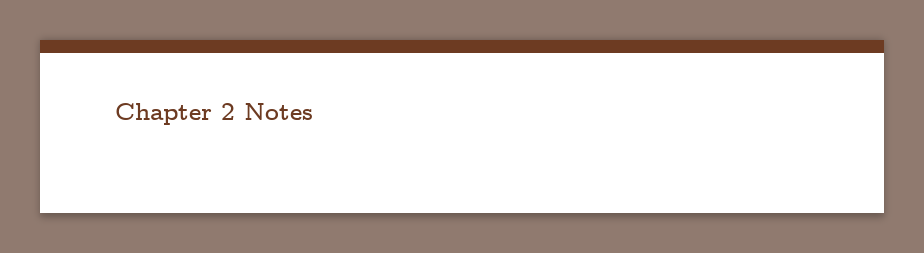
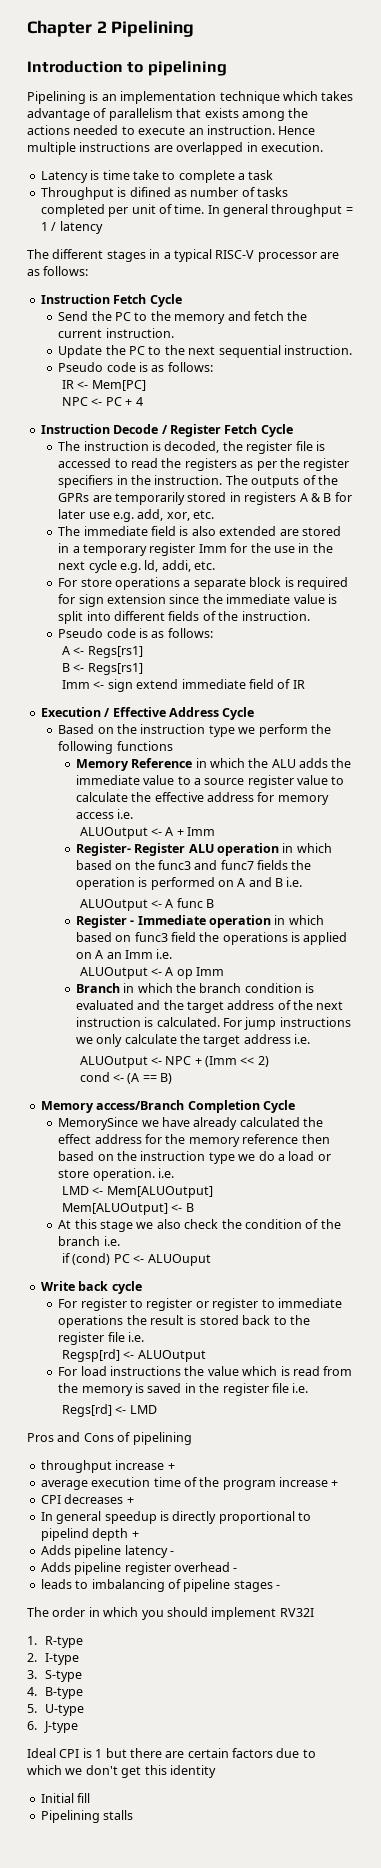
- Chapter 2 Notes
+ Chapter 2 Pipelining
+ Introduction to pipelining
+ Pipelining is an implementation technique which takes advantage of parallelism that exists among the actions needed to execute an instruction. Hence multiple instructions are overlapped in execution.
+ Latency is time take to complete a task
+ Throughput is difined as number of tasks completed per unit of time. In general throughput = 1 / latency
+ The different stages in a typical RISC-V processor are as follows:
+ Instruction Fetch Cycle
+ Send the PC to the memory and fetch the current instruction.
+ Update the PC to the next sequential instruction.
+ Pseudo code is as follows:
+ IR <- Mem[PC]
+ NPC <- PC + 4
+ Instruction Decode / Register Fetch Cycle
+ The instruction is decoded, the register file is accessed to read the registers as per the register specifiers in the instruction. The outputs of the GPRs are temporarily stored in registers A & B for later use e.g. add, xor, etc.
+ The immediate field is also extended are stored in a temporary register Imm for the use in the next cycle e.g. ld, addi, etc.
+ For store operations a separate block is required for sign extension since the immediate value is split into different fields of the instruction.
+ Pseudo code is as follows:
+ A <- Regs[rs1]
+ B <- Regs[rs1]
+ Imm <- sign extend immediate field of IR
+ Execution / Effective Address Cycle
+ Based on the instruction type we perform the following functions
+ Memory Reference in which the ALU adds the immediate value to a source register value to calculate the effective address for memory access i.e.
+ ALUOutput <- A + Imm
+ Register- Register ALU operation in which based on the func3 and func7 fields the operation is performed on A and B i.e.
+ ALUOutput <- A func B
+ Register - Immediate operation in which based on func3 field the operations is applied on A an Imm i.e.
+ ALUOutput <- A op Imm
+ Branch in which the branch condition is evaluated and the target address of the next instruction is calculated. For jump instructions we only calculate the target address i.e.
+ ALUOutput <- NPC + (Imm << 2)
+ cond <- (A == B)
+ Memory access/Branch Completion Cycle
+ MemorySince we have already calculated the effect address for the memory reference then based on the instruction type we do a load or store operation. i.e.
+ LMD <- Mem[ALUOutput]
+ Mem[ALUOutput] <- B
+ At this stage we also check the condition of the branch i.e.
+ if (cond) PC <- ALUOuput
+ Write back cycle
+ For register to register or register to immediate operations the result is stored back to the register file i.e.
+ Regsp[rd] <- ALUOutput
+ For load instructions the value which is read from the memory is saved in the register file i.e.
+ Regs[rd] <- LMD
+ Pros and Cons of pipelining
+ throughput increase +
+ average execution time of the program increase +
+ CPI decreases +
+ In general speedup is directly proportional to pipelind depth +
+ Adds pipeline latency -
+ Adds pipeline register overhead -
+ leads to imbalancing of pipeline stages -
+ The order in which you should implement RV32I
+ 1. R-type
+ 2. I-type
+ 3. S-type
+ 4. B-type
+ 5. U-type
+ 6. J-type
+ Ideal CPI is 1 but there are certain factors due to which we don't get this identity
+ Initial fill
+ Pipelining stalls

